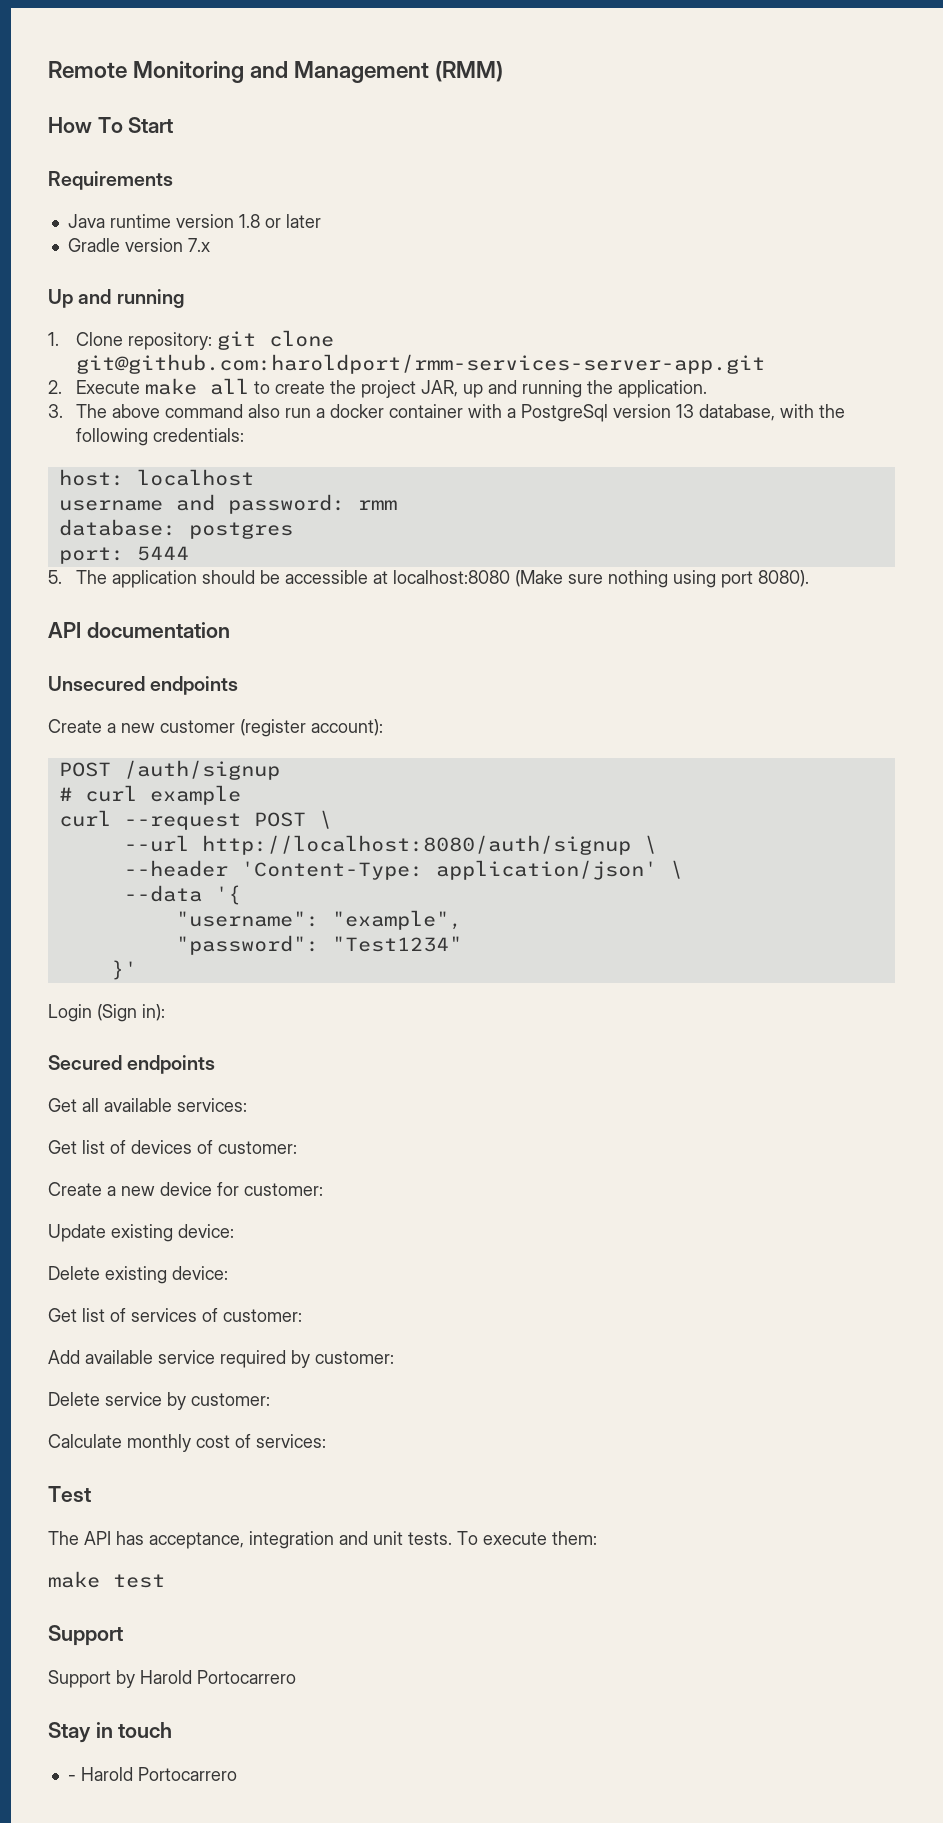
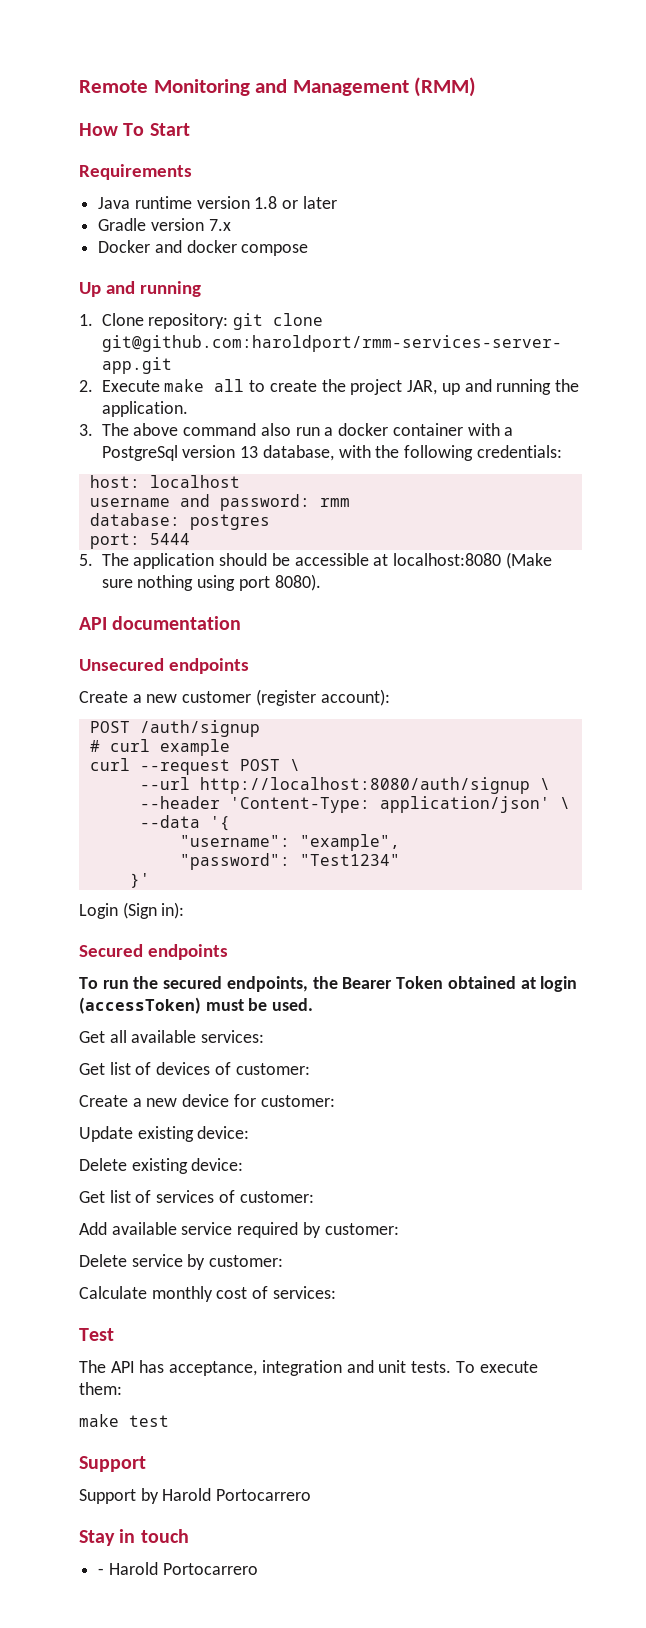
+ Docker and docker compose
+ To run the secured endpoints, the Bearer Token obtained at login (accessToken) must be used.

